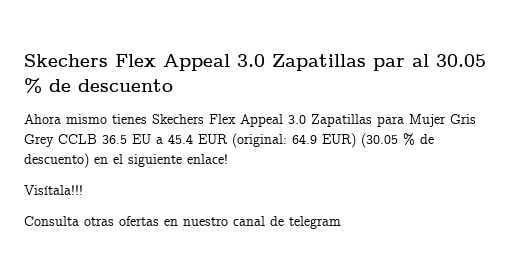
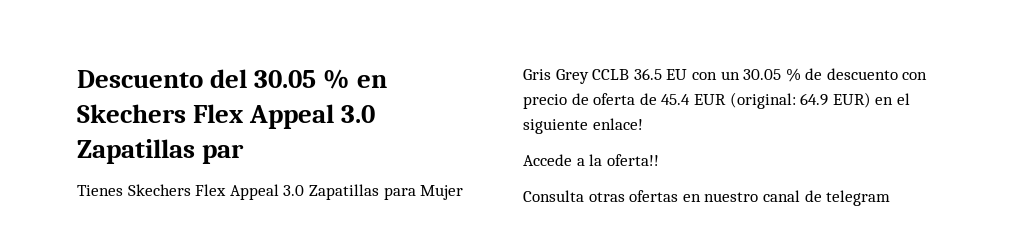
- Skechers Flex Appeal 3.0 Zapatillas par al 30.05 % de descuento
- Ahora mismo tienes Skechers Flex Appeal 3.0 Zapatillas para Mujer Gris Grey CCLB 36.5 EU a 45.4 EUR (original: 64.9 EUR) (30.05 % de descuento) en el siguiente enlace!
+ Descuento del 30.05 % en Skechers Flex Appeal 3.0 Zapatillas par
+ Tienes Skechers Flex Appeal 3.0 Zapatillas para Mujer Gris Grey CCLB 36.5 EU con un 30.05 % de descuento con precio de oferta de 45.4 EUR (original: 64.9 EUR) en el siguiente enlace!
- Visítala!!!
+ Accede a la oferta!!

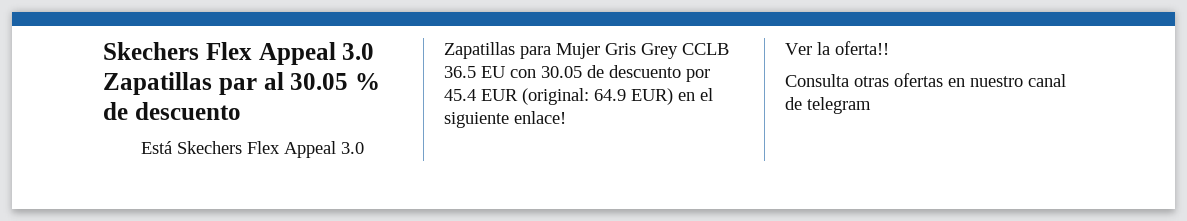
- Descuento del 30.05 % en Skechers Flex Appeal 3.0 Zapatillas par
- Tienes Skechers Flex Appeal 3.0 Zapatillas para Mujer Gris Grey CCLB 36.5 EU con un 30.05 % de descuento con precio de oferta de 45.4 EUR (original: 64.9 EUR) en el siguiente enlace!
+ Skechers Flex Appeal 3.0 Zapatillas par al 30.05 % de descuento
+ Está Skechers Flex Appeal 3.0 Zapatillas para Mujer Gris Grey CCLB 36.5 EU con 30.05 de descuento por 45.4 EUR (original: 64.9 EUR) en el siguiente enlace!
- Accede a la oferta!!
+ Ver la oferta!!

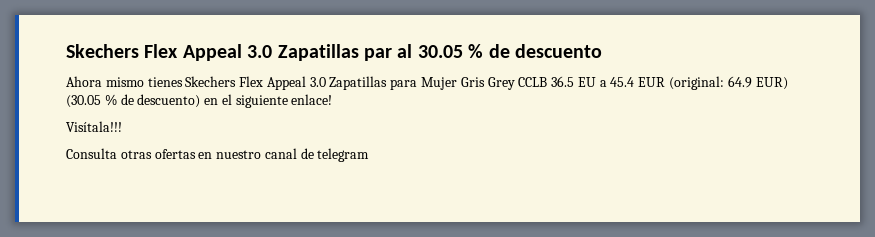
- Está Skechers Flex Appeal 3.0 Zapatillas para Mujer Gris Grey CCLB 36.5 EU con 30.05 de descuento por 45.4 EUR (original: 64.9 EUR) en el siguiente enlace!
+ Ahora mismo tienes Skechers Flex Appeal 3.0 Zapatillas para Mujer Gris Grey CCLB 36.5 EU a 45.4 EUR (original: 64.9 EUR) (30.05 % de descuento) en el siguiente enlace!
- Ver la oferta!!
+ Visítala!!!

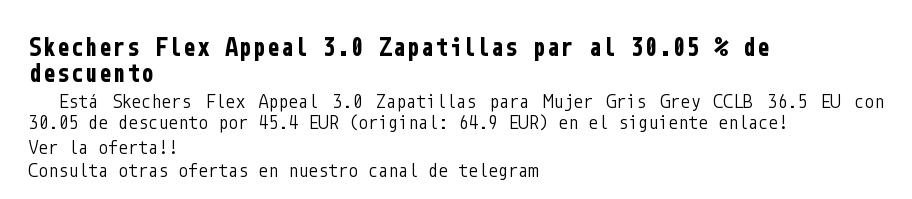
- Ahora mismo tienes Skechers Flex Appeal 3.0 Zapatillas para Mujer Gris Grey CCLB 36.5 EU a 45.4 EUR (original: 64.9 EUR) (30.05 % de descuento) en el siguiente enlace!
+ Está Skechers Flex Appeal 3.0 Zapatillas para Mujer Gris Grey CCLB 36.5 EU con 30.05 de descuento por 45.4 EUR (original: 64.9 EUR) en el siguiente enlace!
- Visítala!!!
+ Ver la oferta!!

